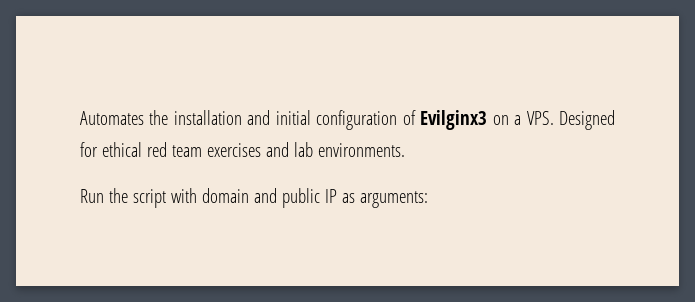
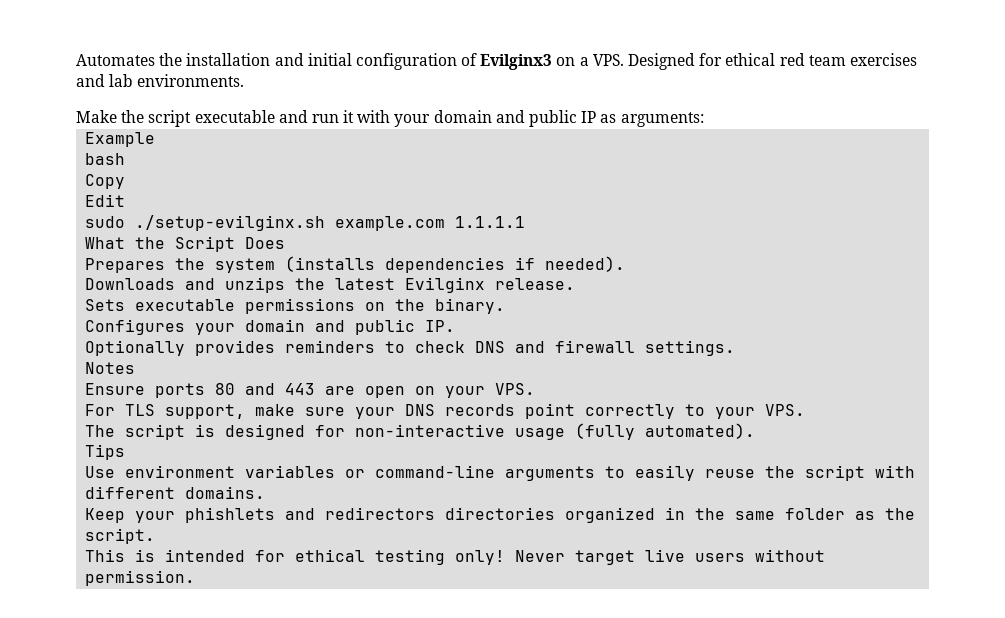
- Run the script with domain and public IP as arguments:
+ Make the script executable and run it with your domain and public IP as arguments:
+ Example
+ bash
+ Copy
+ Edit
+ sudo ./setup-evilginx.sh example.com 1.1.1.1
+ What the Script Does
+ Prepares the system (installs dependencies if needed).
+ Downloads and unzips the latest Evilginx release.
+ Sets executable permissions on the binary.
+ Configures your domain and public IP.
+ Optionally provides reminders to check DNS and firewall settings.
+ Notes
+ Ensure ports 80 and 443 are open on your VPS.
+ For TLS support, make sure your DNS records point correctly to your VPS.
+ The script is designed for non-interactive usage (fully automated).
+ Tips
+ Use environment variables or command-line arguments to easily reuse the script with different domains.
+ Keep your phishlets and redirectors directories organized in the same folder as the script.
+ This is intended for ethical testing only! Never target live users without permission.

